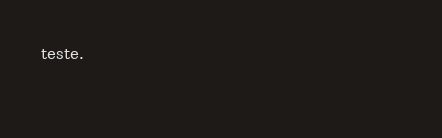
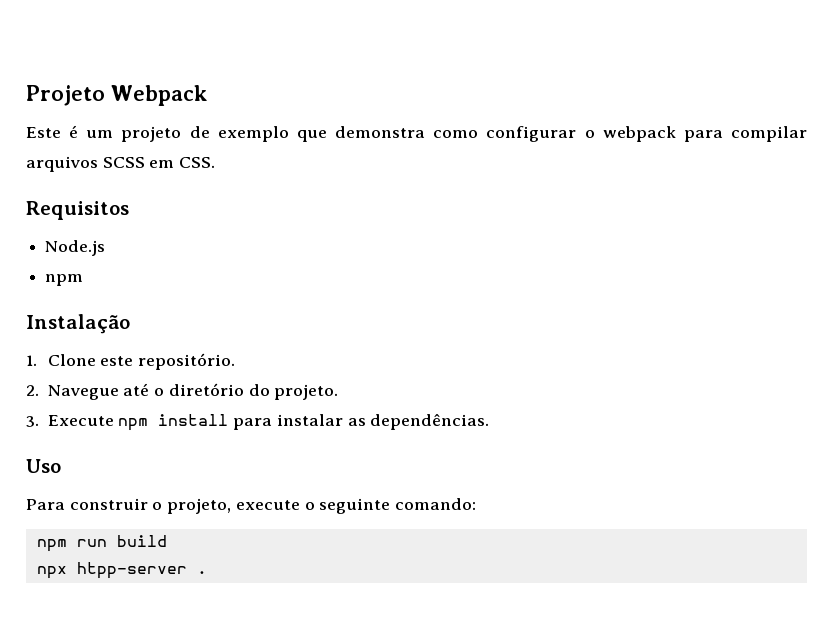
- teste.
+ Projeto Webpack
+ Este é um projeto de exemplo que demonstra como configurar o webpack para compilar arquivos SCSS em CSS.
+ Requisitos
+ Node.js
+ npm
+ Instalação
+ 1. Clone este repositório.
+ 2. Navegue até o diretório do projeto.
+ 3. Execute npm install para instalar as dependências.
+ Uso
+ Para construir o projeto, execute o seguinte comando:
+ npm run build
+ npx htpp-server .

